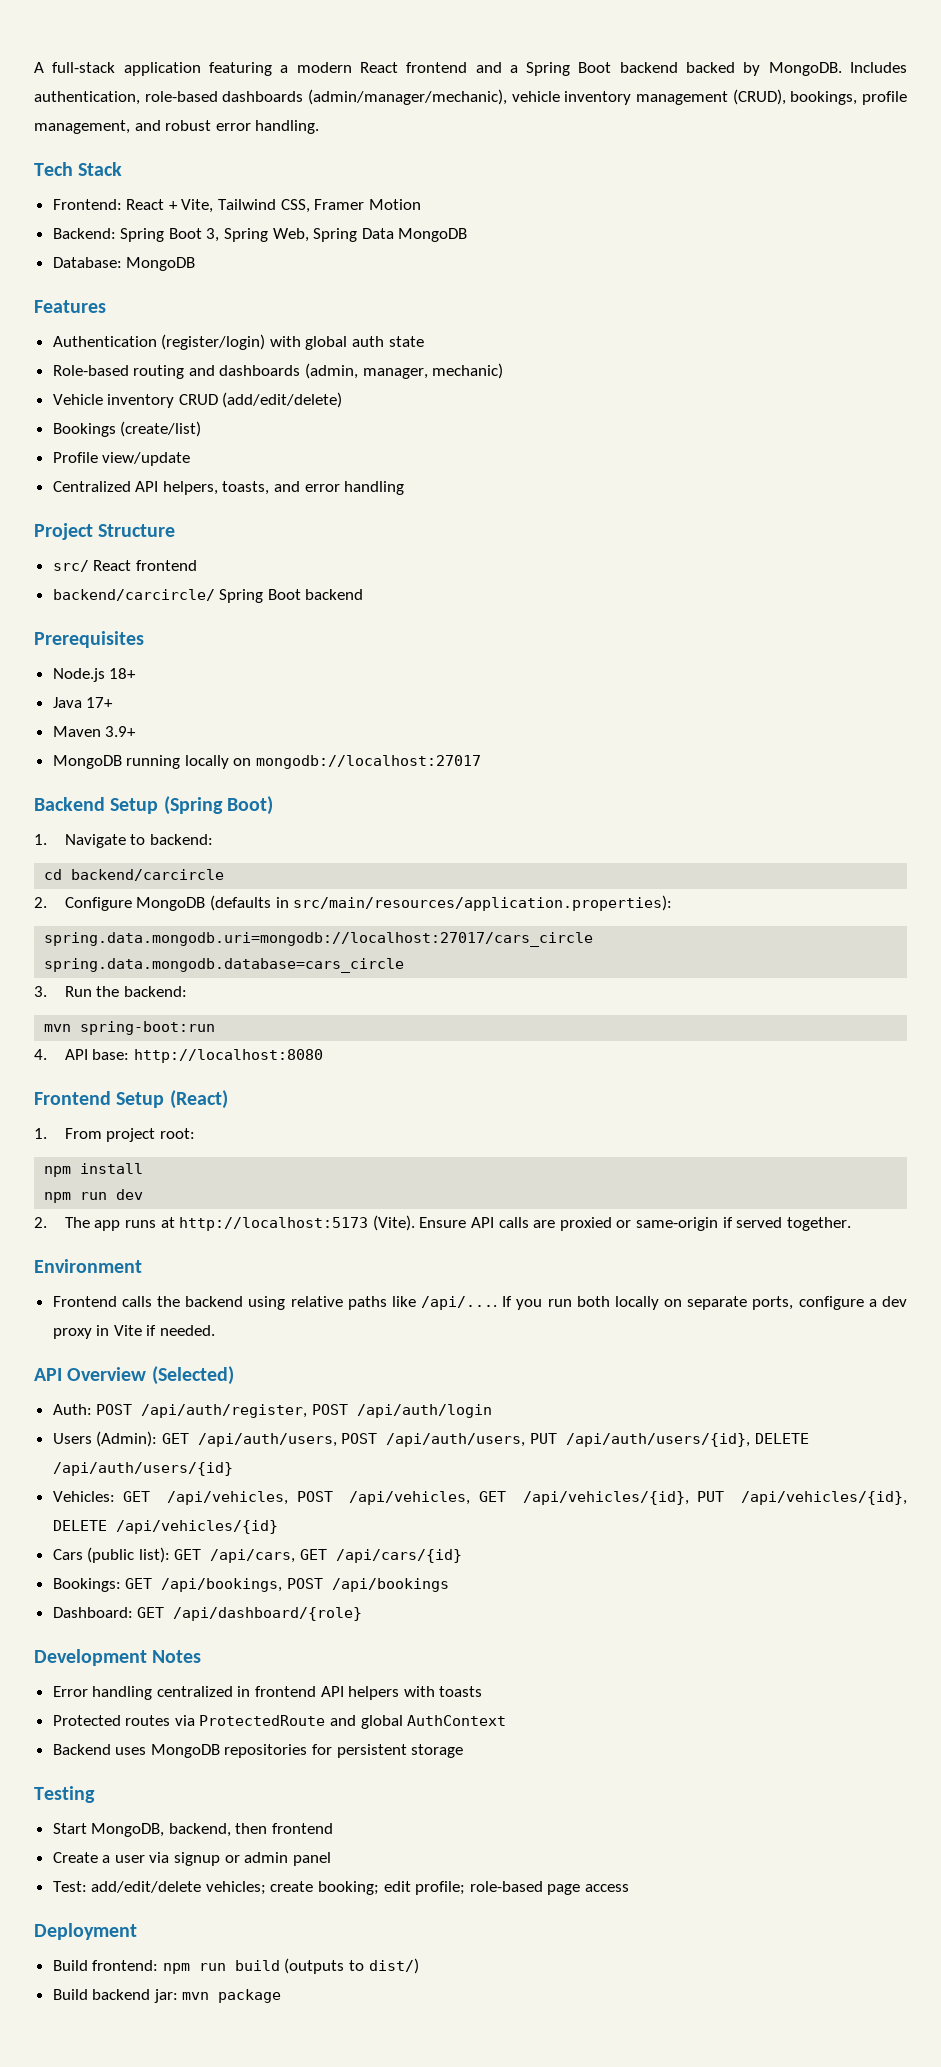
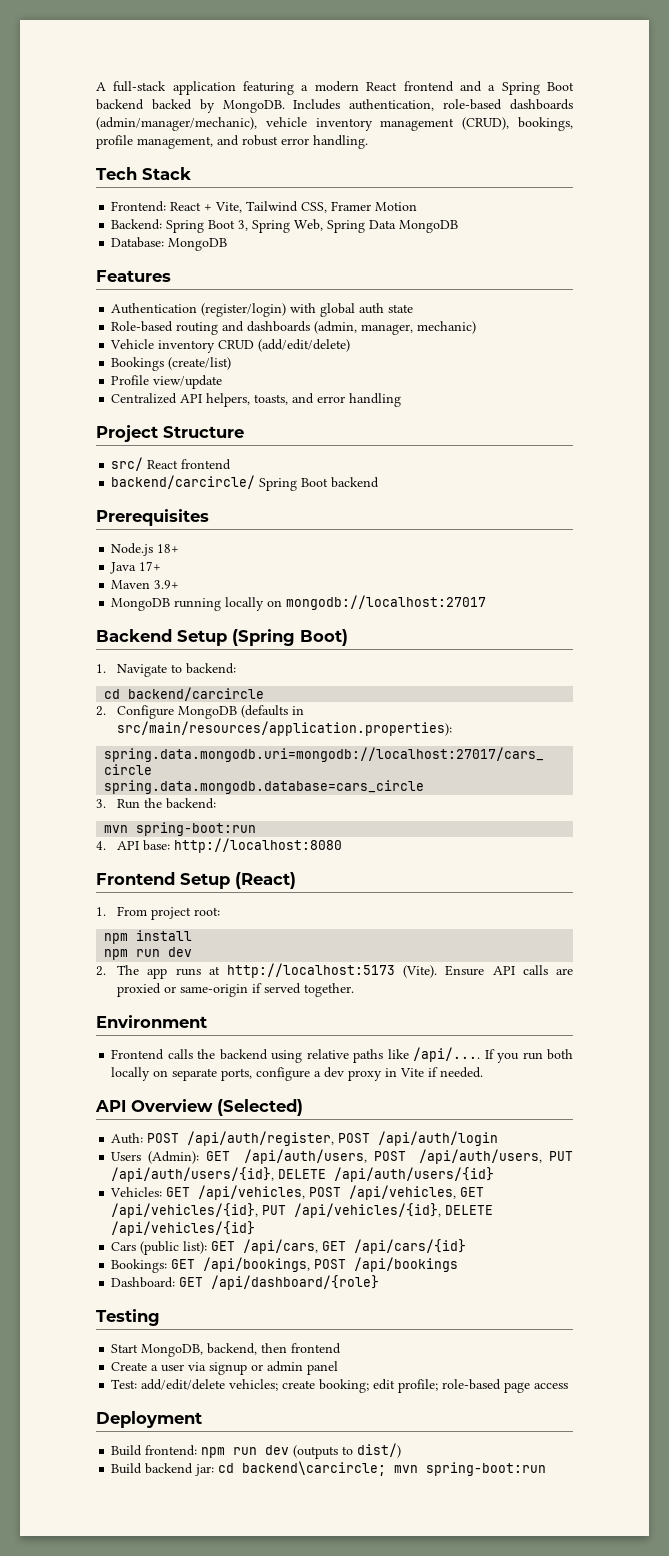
- Development Notes
- Error handling centralized in frontend API helpers with toasts
- Protected routes via ProtectedRoute and global AuthContext
- Backend uses MongoDB repositories for persistent storage
- Build frontend: npm run build (outputs to dist/)
+ Build frontend: npm run dev (outputs to dist/)
- Build backend jar: mvn package
+ Build backend jar: cd backend\carcircle; mvn spring-boot:run

